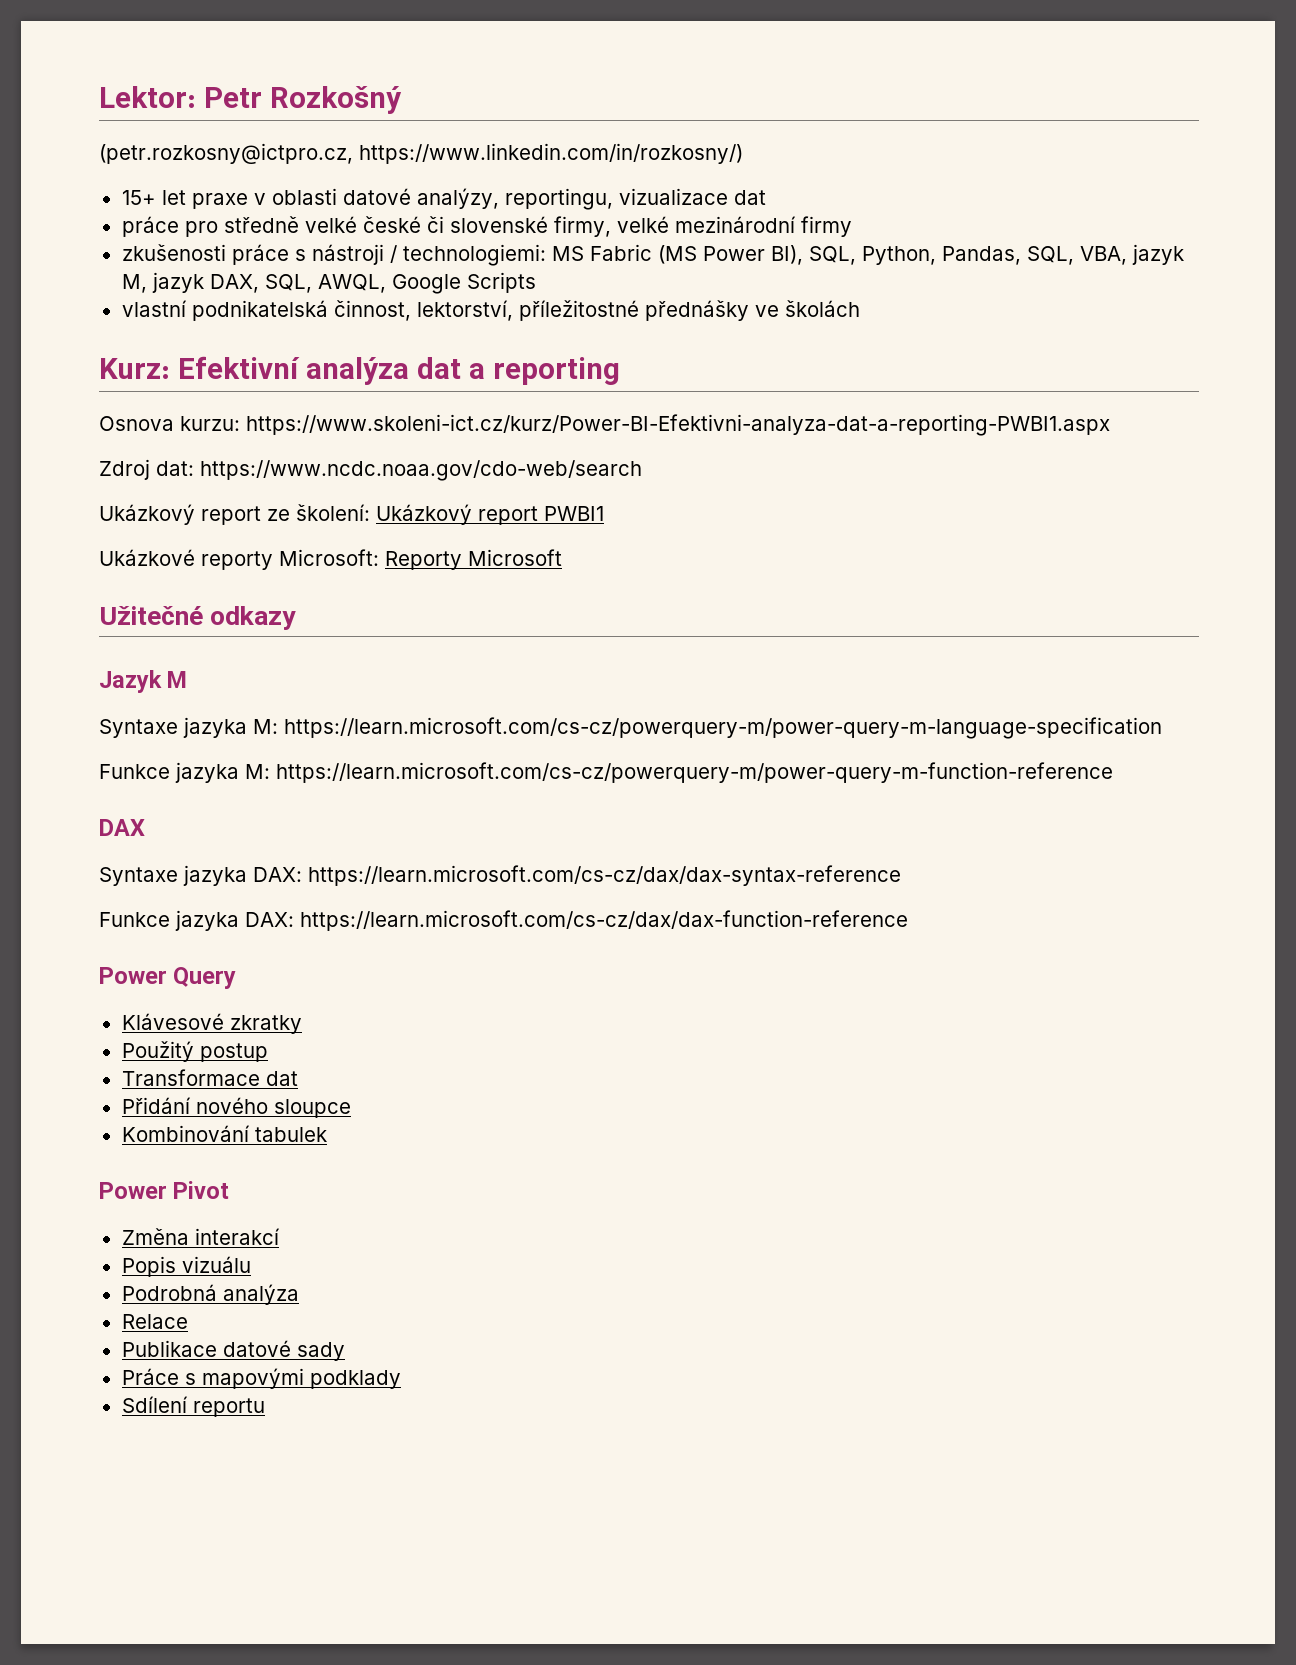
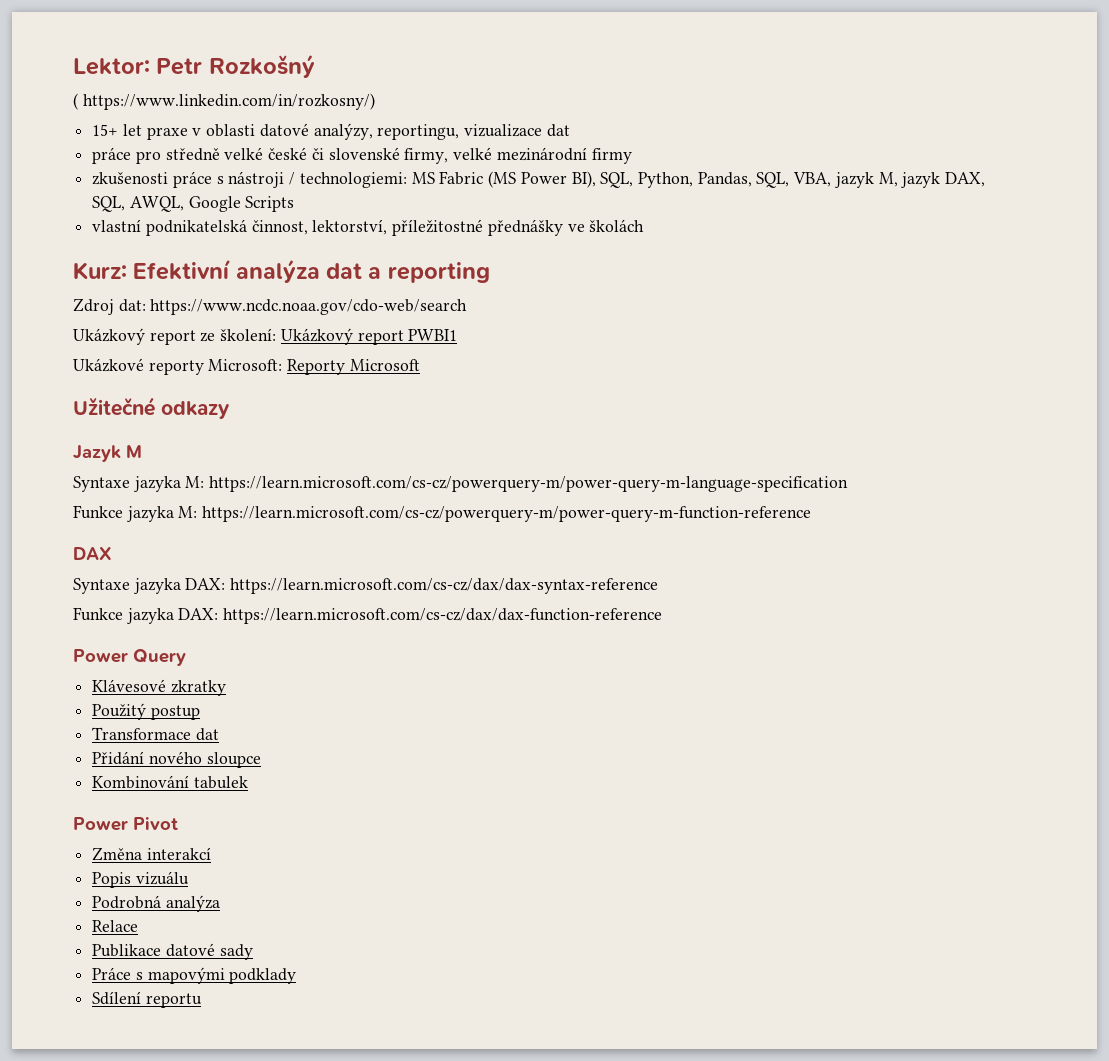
- (petr.rozkosny@ictpro.cz, https://www.linkedin.com/in/rozkosny/)
+ ( https://www.linkedin.com/in/rozkosny/)
- Osnova kurzu: https://www.skoleni-ict.cz/kurz/Power-BI-Efektivni-analyza-dat-a-reporting-PWBI1.aspx

